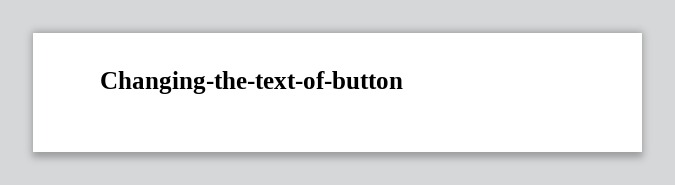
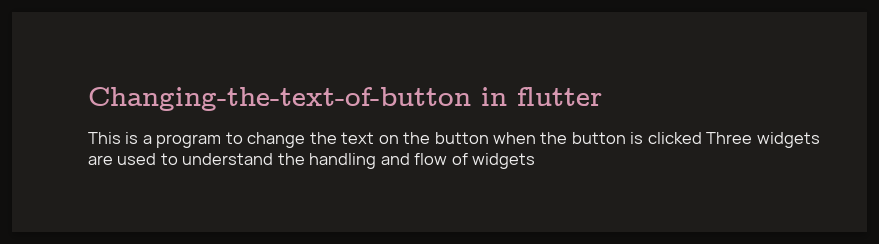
- Changing-the-text-of-button
+ Changing-the-text-of-button in flutter
+ This is a program to change the text on the button when the button is clicked Three widgets are used to understand the handling and flow of widgets

